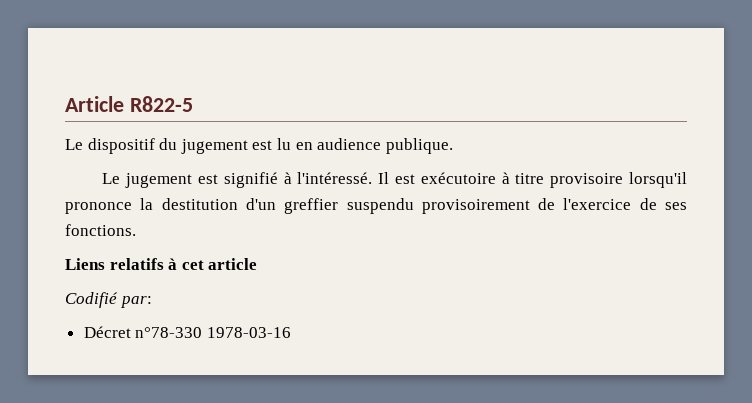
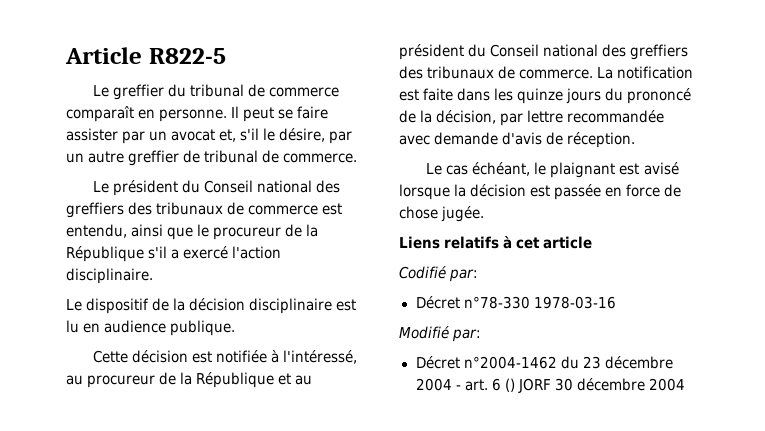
- Le dispositif du jugement est lu en audience publique.
+ Le greffier du tribunal de commerce comparaît en personne. Il peut se faire assister par un avocat et, s'il le désire, par un autre greffier de tribunal de commerce.
+ Le président du Conseil national des greffiers des tribunaux de commerce est entendu, ainsi que le procureur de la République s'il a exercé l'action disciplinaire.
+ Le dispositif de la décision disciplinaire est lu en audience publique.
- Le jugement est signifié à l'intéressé. Il est exécutoire à titre provisoire lorsqu'il prononce la destitution d'un greffier suspendu provisoirement de l'exercice de ses fonctions.
+ Cette décision est notifiée à l'intéressé, au procureur de la République et au président du Conseil national des greffiers des tribunaux de commerce. La notification est faite dans les quinze jours du prononcé de la décision, par lettre recommandée avec demande d'avis de réception.
+ Le cas échéant, le plaignant est avisé lorsque la décision est passée en force de chose jugée.
+ Modifié par:
+ Décret n°2004-1462 du 23 décembre 2004 - art. 6 () JORF 30 décembre 2004

